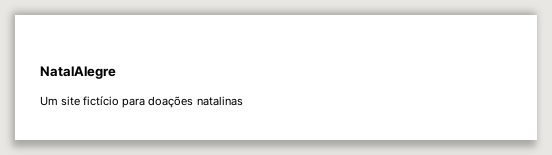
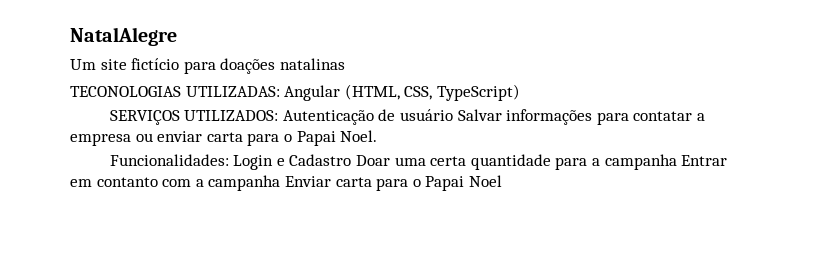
+ TECONOLOGIAS UTILIZADAS: Angular (HTML, CSS, TypeScript)
+ SERVIÇOS UTILIZADOS: Autenticação de usuário Salvar informações para contatar a empresa ou enviar carta para o Papai Noel.
+ Funcionalidades: Login e Cadastro Doar uma certa quantidade para a campanha Entrar em contanto com a campanha Enviar carta para o Papai Noel

